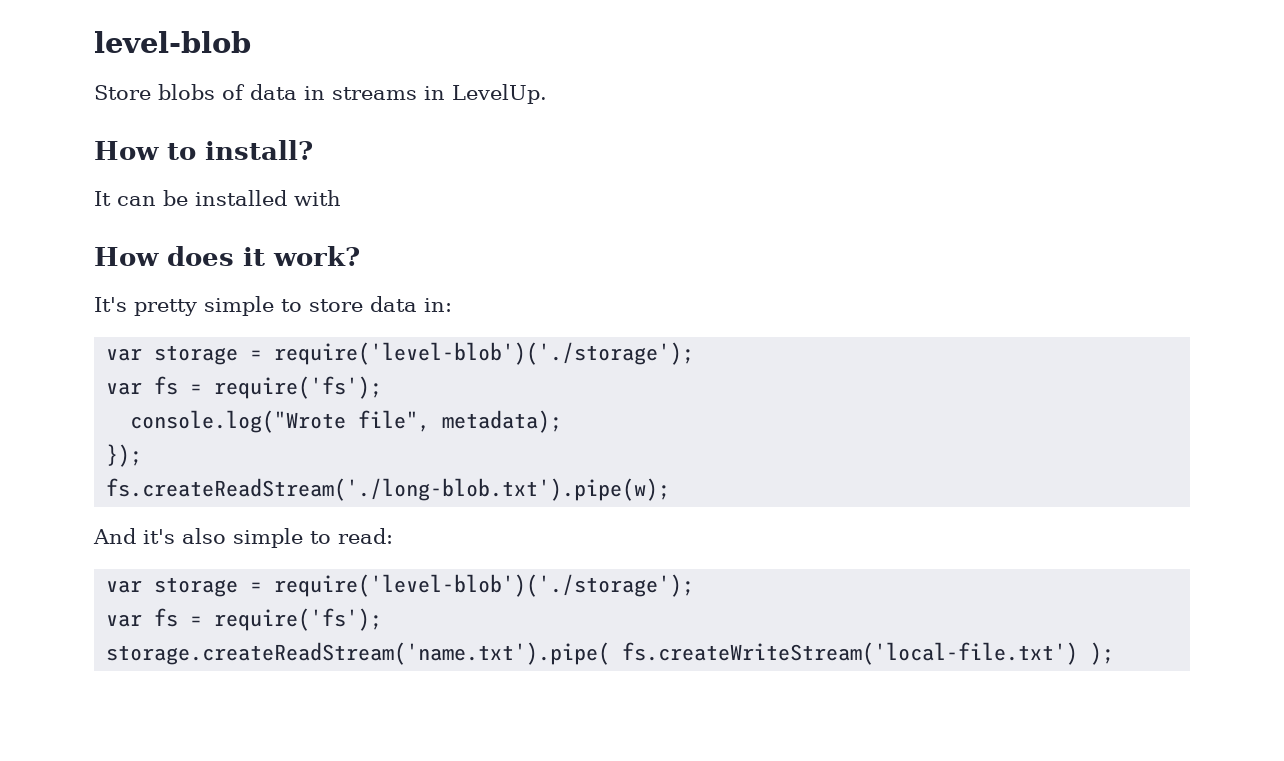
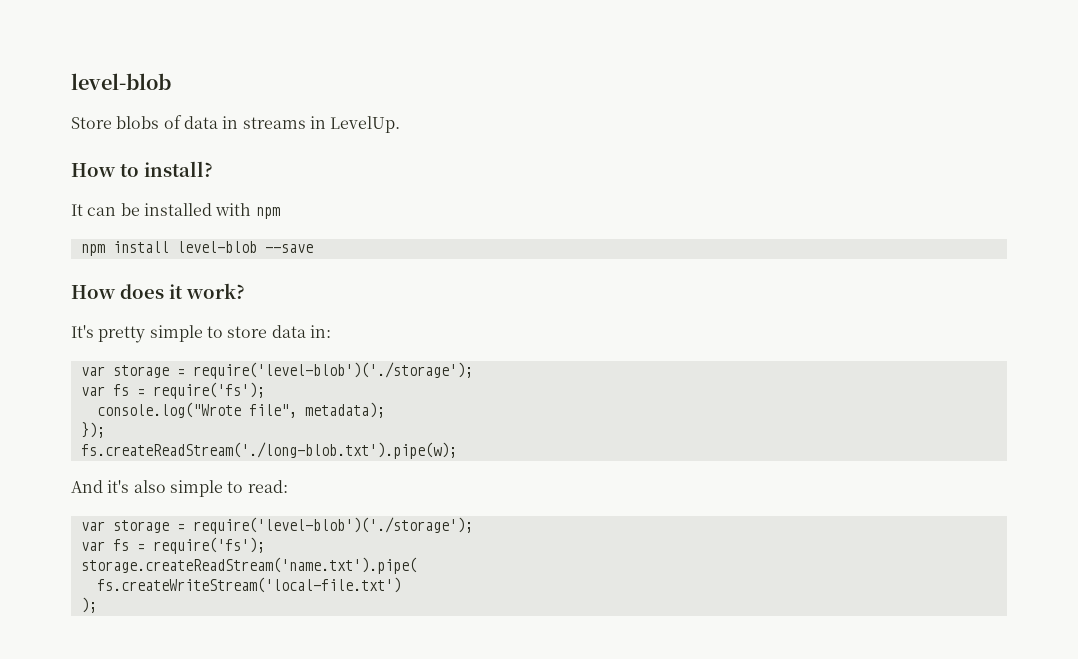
- It can be installed with
+ It can be installed with npm
+ npm install level-blob --save
- storage.createReadStream('name.txt').pipe( fs.createWriteStream('local-file.txt') );
+ storage.createReadStream('name.txt').pipe(
+ fs.createWriteStream('local-file.txt')
+ );

